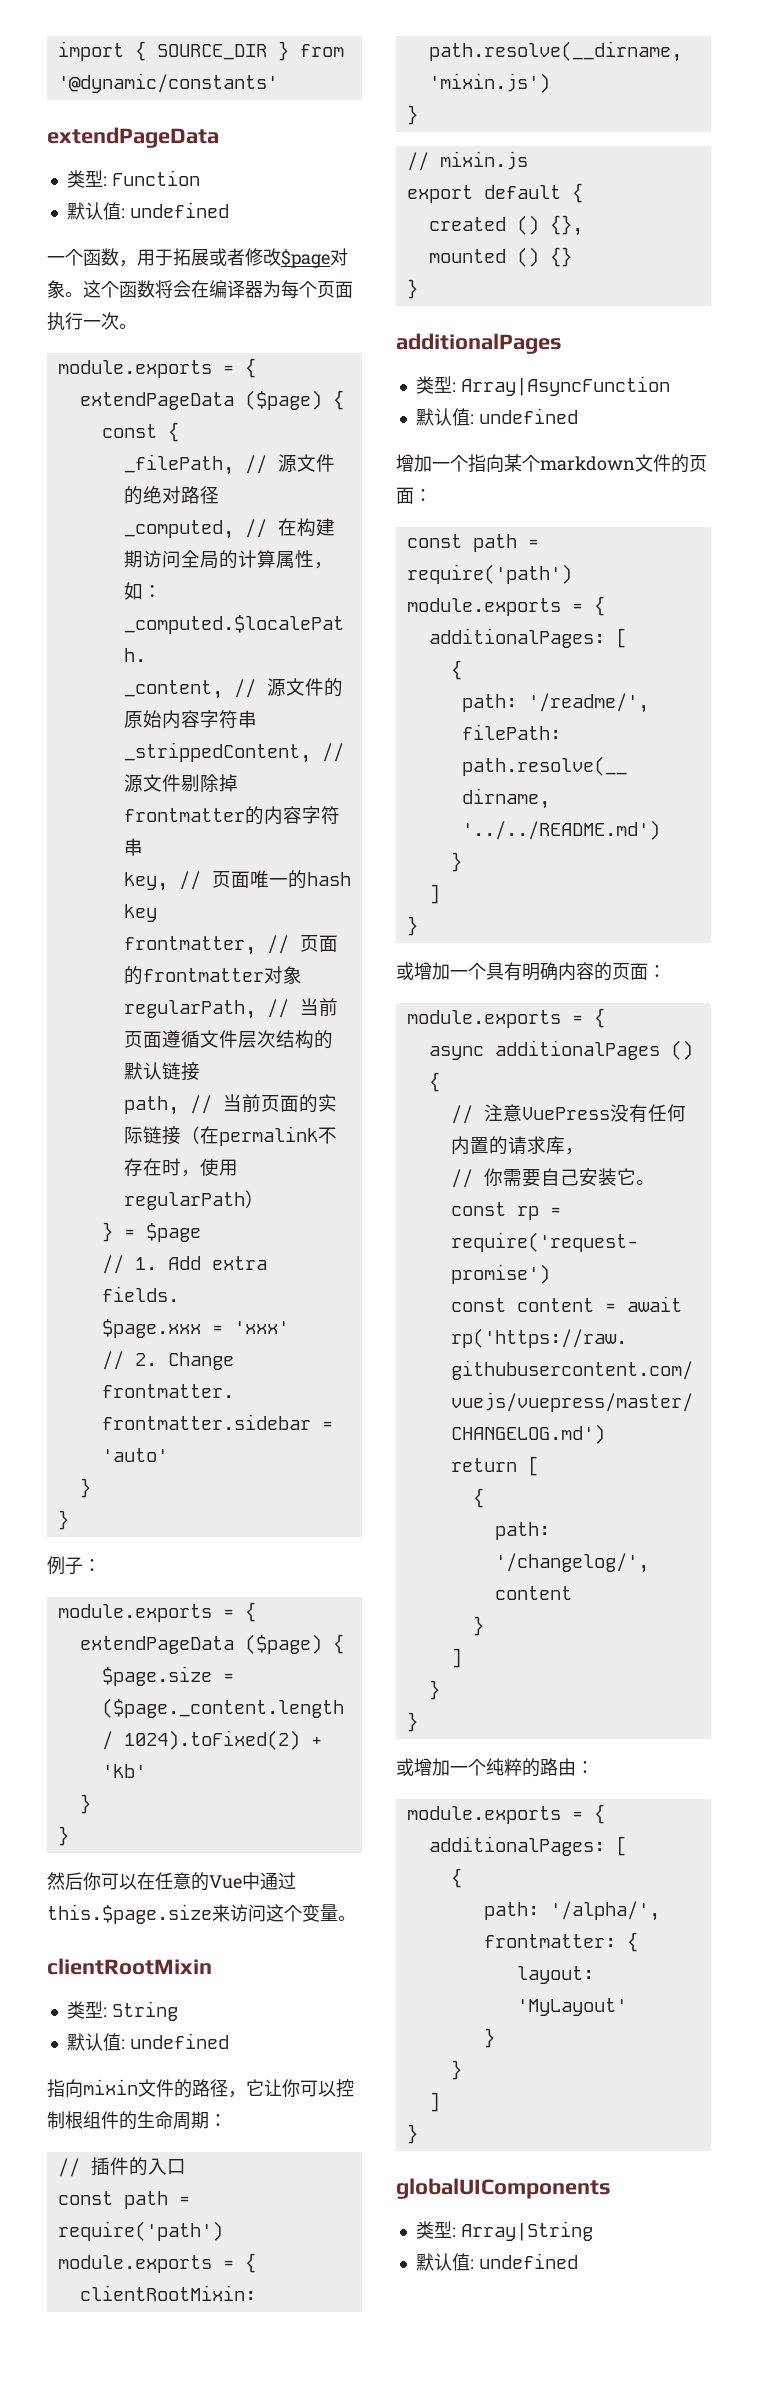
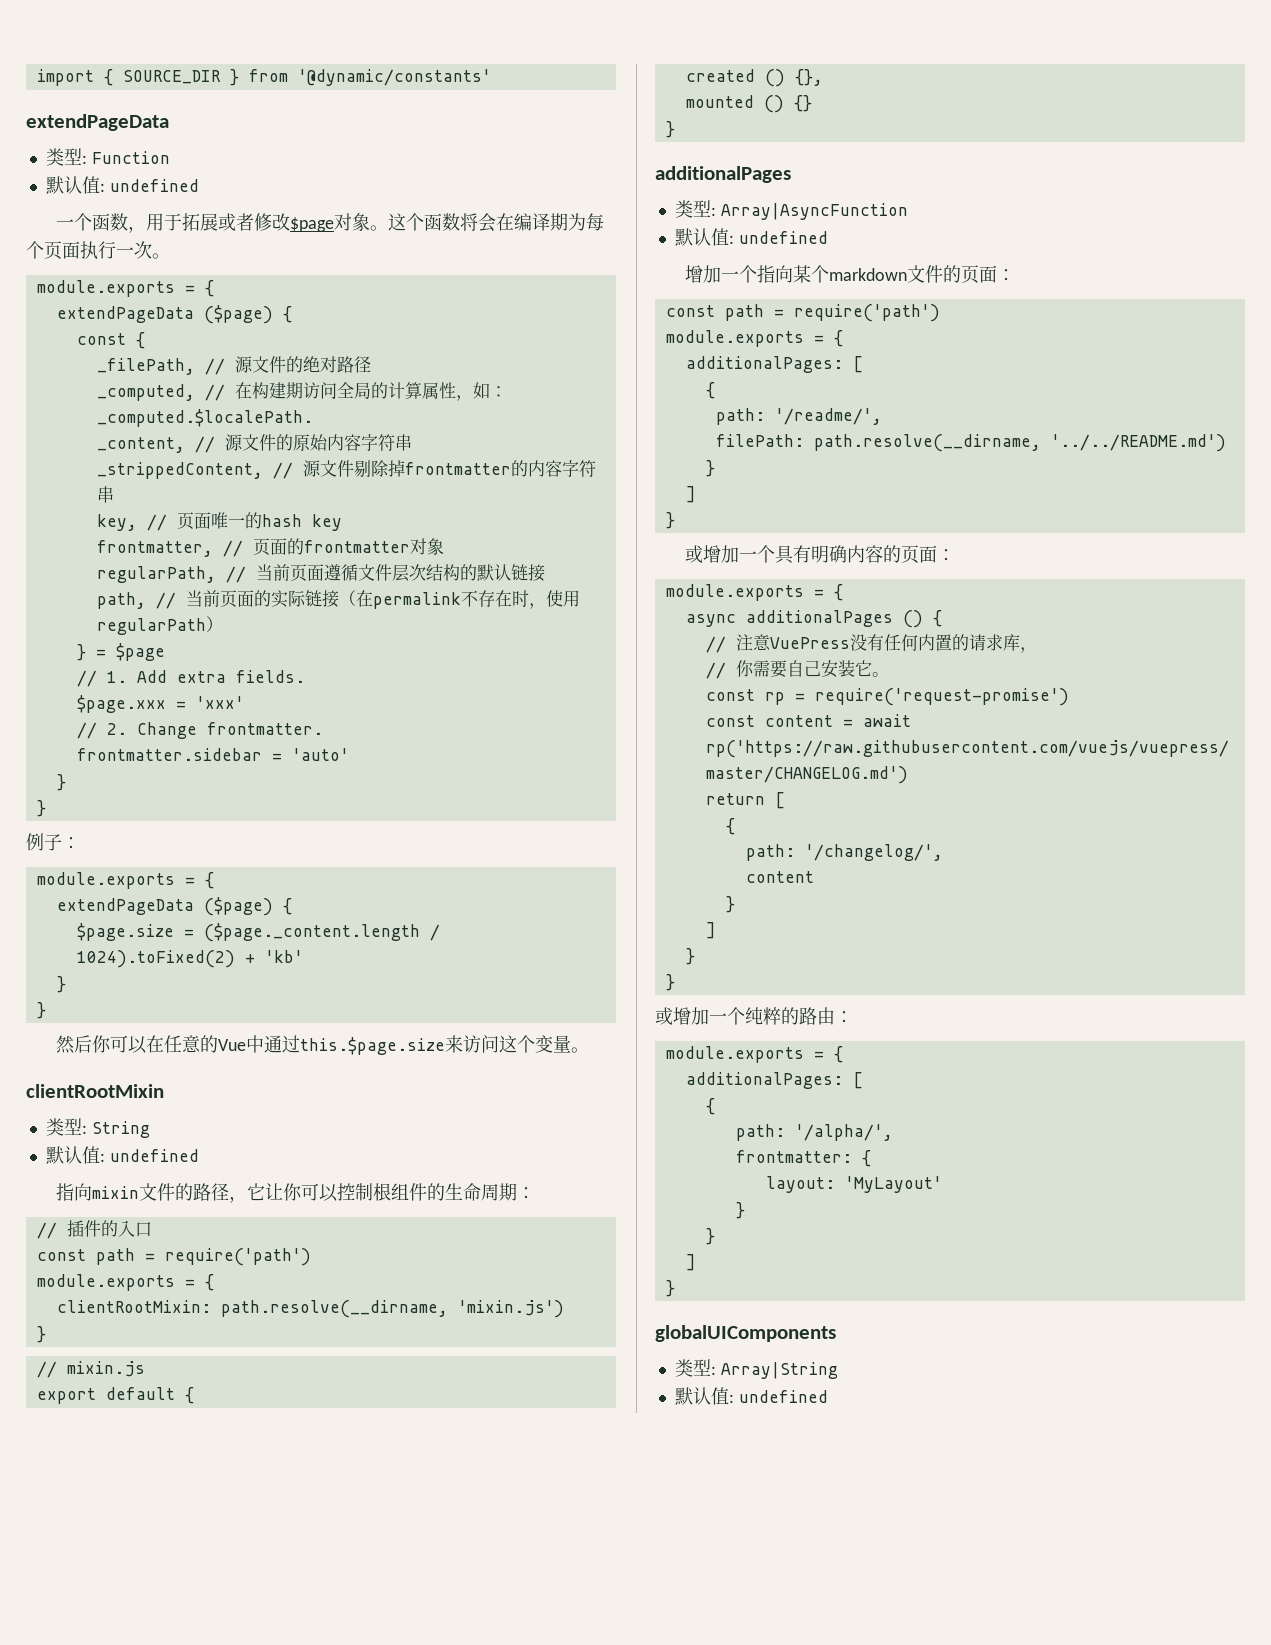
- 这个函数将会在编译器为每个页面执行一次。
+ 这个函数将会在编译期为每个页面执行一次。

